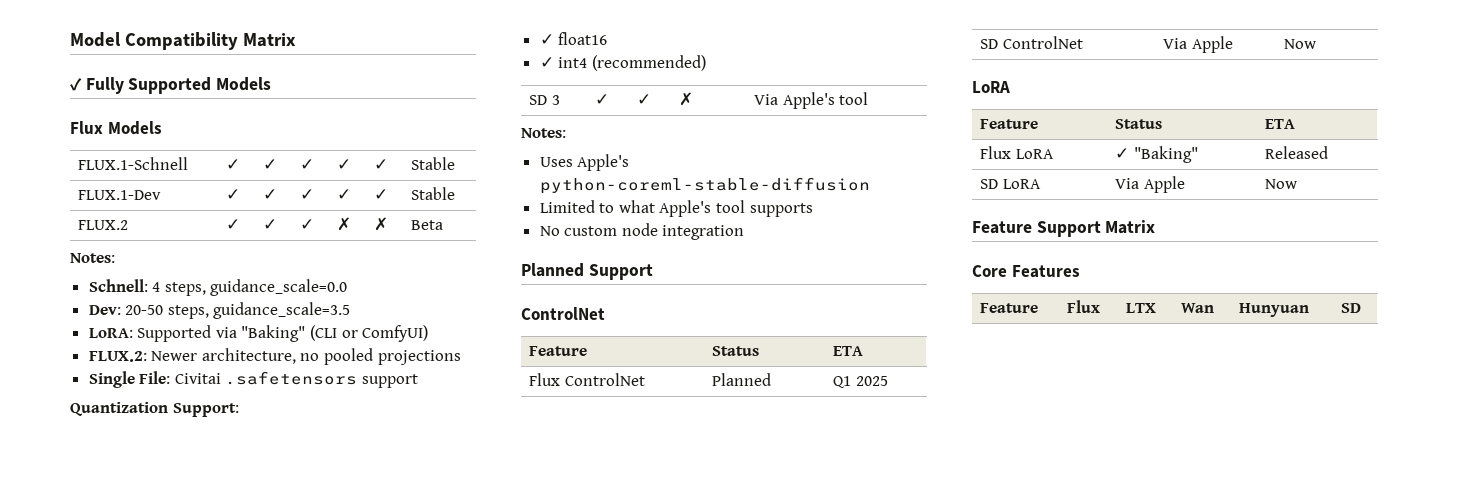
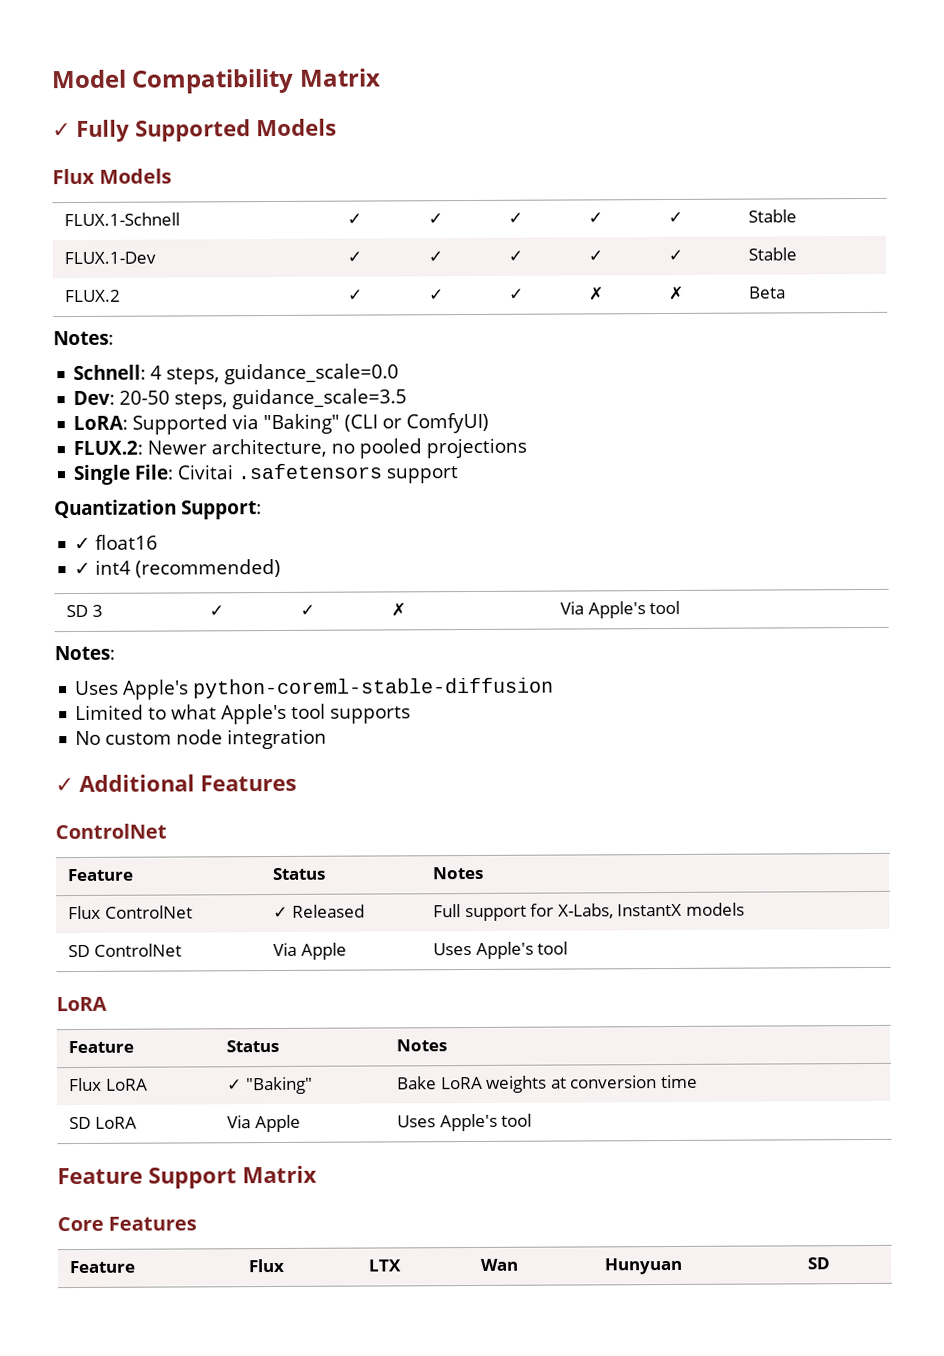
- Planned Support
+ ✓ Additional Features
  ControlNet
- Feature | Status | ETA
+ Feature | Status | Notes
- Flux ControlNet | Planned | Q1 2025
+ Flux ControlNet | ✓ Released | Full support for X-Labs, InstantX models
- SD ControlNet | Via Apple | Now
+ SD ControlNet | Via Apple | Uses Apple's tool
  LoRA
- Feature | Status | ETA
+ Feature | Status | Notes
- Flux LoRA | ✓ "Baking" | Released
+ Flux LoRA | ✓ "Baking" | Bake LoRA weights at conversion time
- SD LoRA | Via Apple | Now
+ SD LoRA | Via Apple | Uses Apple's tool

